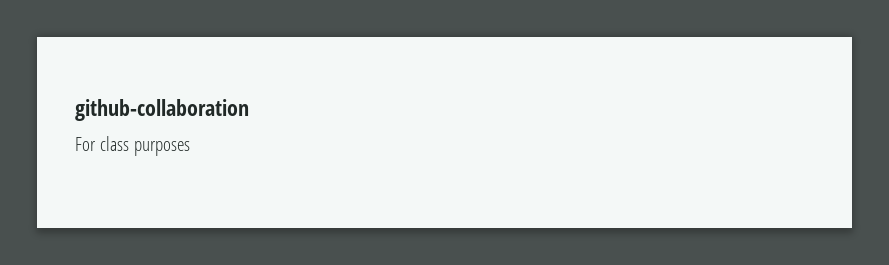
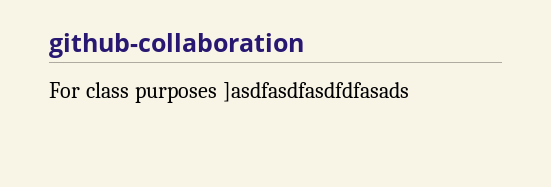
- For class purposes
+ For class purposes ]asdfasdfasdfdfasads

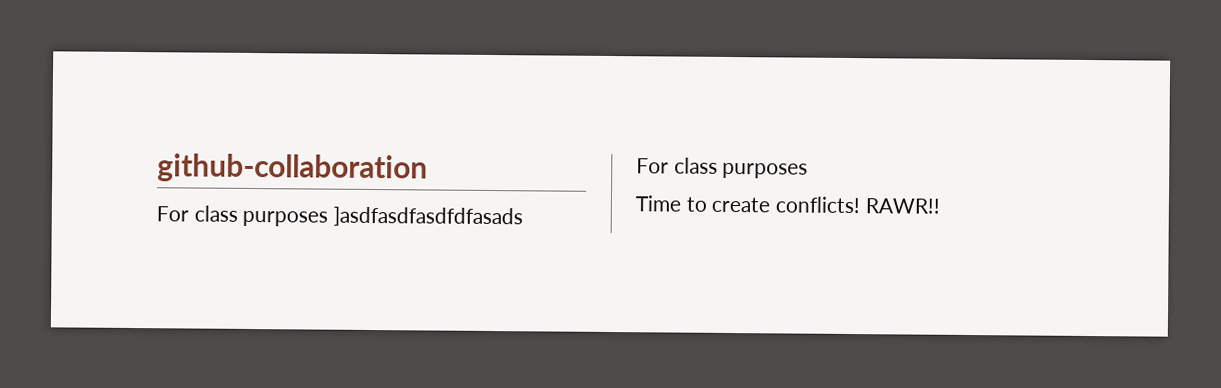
  For class purposes ]asdfasdfasdfdfasads
+ For class purposes
+ Time to create conflicts! RAWR!!

